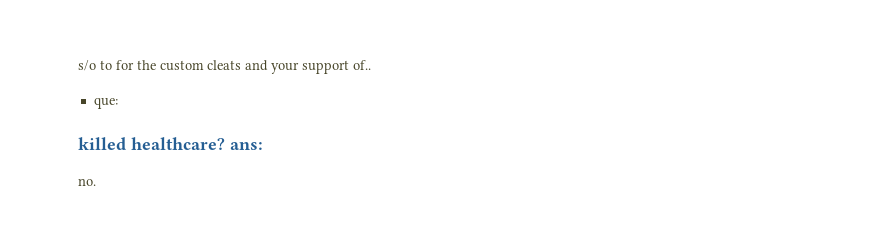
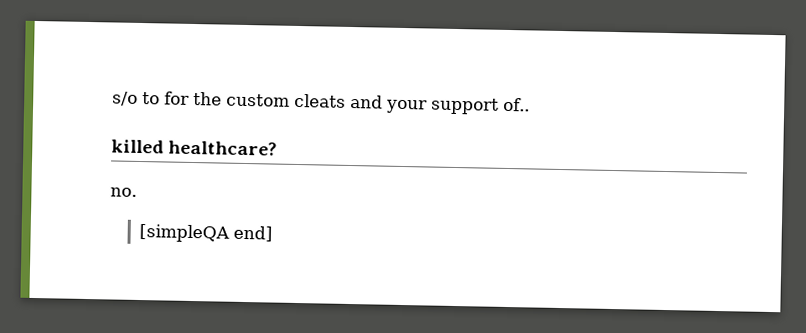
- que:
- killed healthcare? ans:
+ killed healthcare?
+ [simpleQA end]

